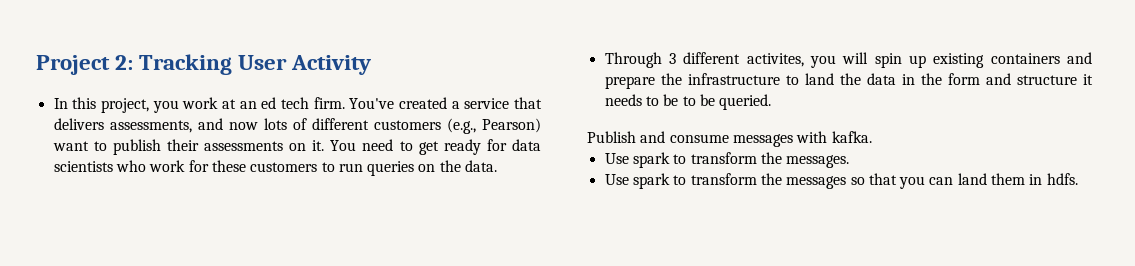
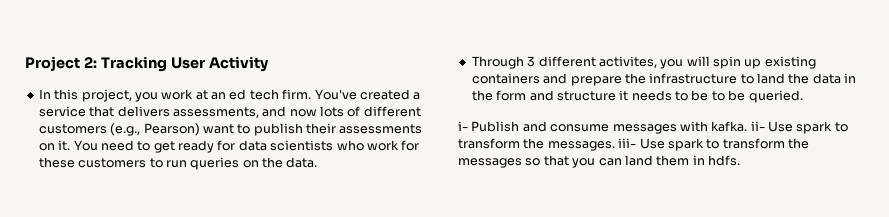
- Publish and consume messages with kafka.
- Use spark to transform the messages.
- Use spark to transform the messages so that you can land them in hdfs.
+ i- Publish and consume messages with kafka. ii- Use spark to transform the messages. iii- Use spark to transform the messages so that you can land them in hdfs.

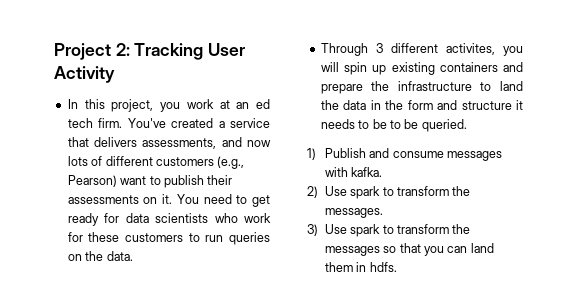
- i- Publish and consume messages with kafka. ii- Use spark to transform the messages. iii- Use spark to transform the messages so that you can land them in hdfs.
+ 1) Publish and consume messages with kafka.
+ 2) Use spark to transform the messages.
+ 3) Use spark to transform the messages so that you can land them in hdfs.

